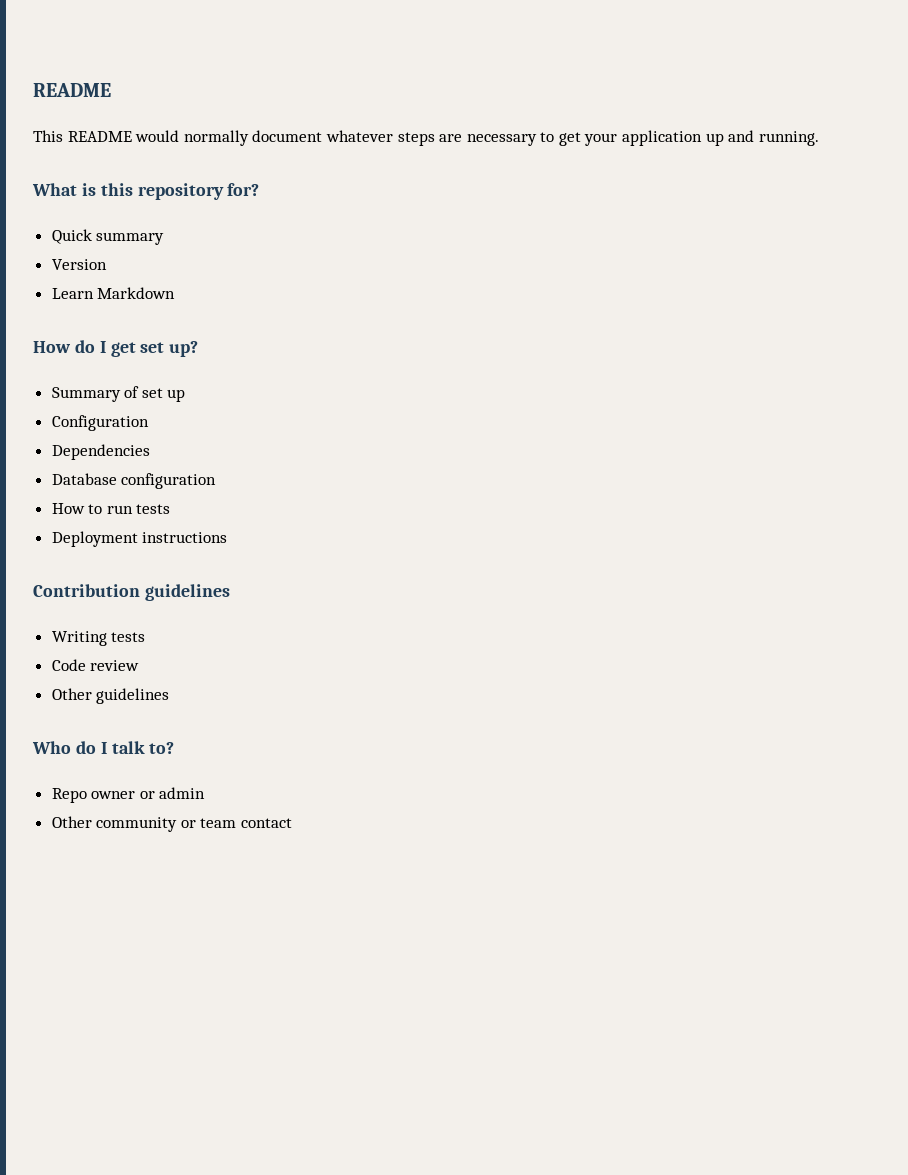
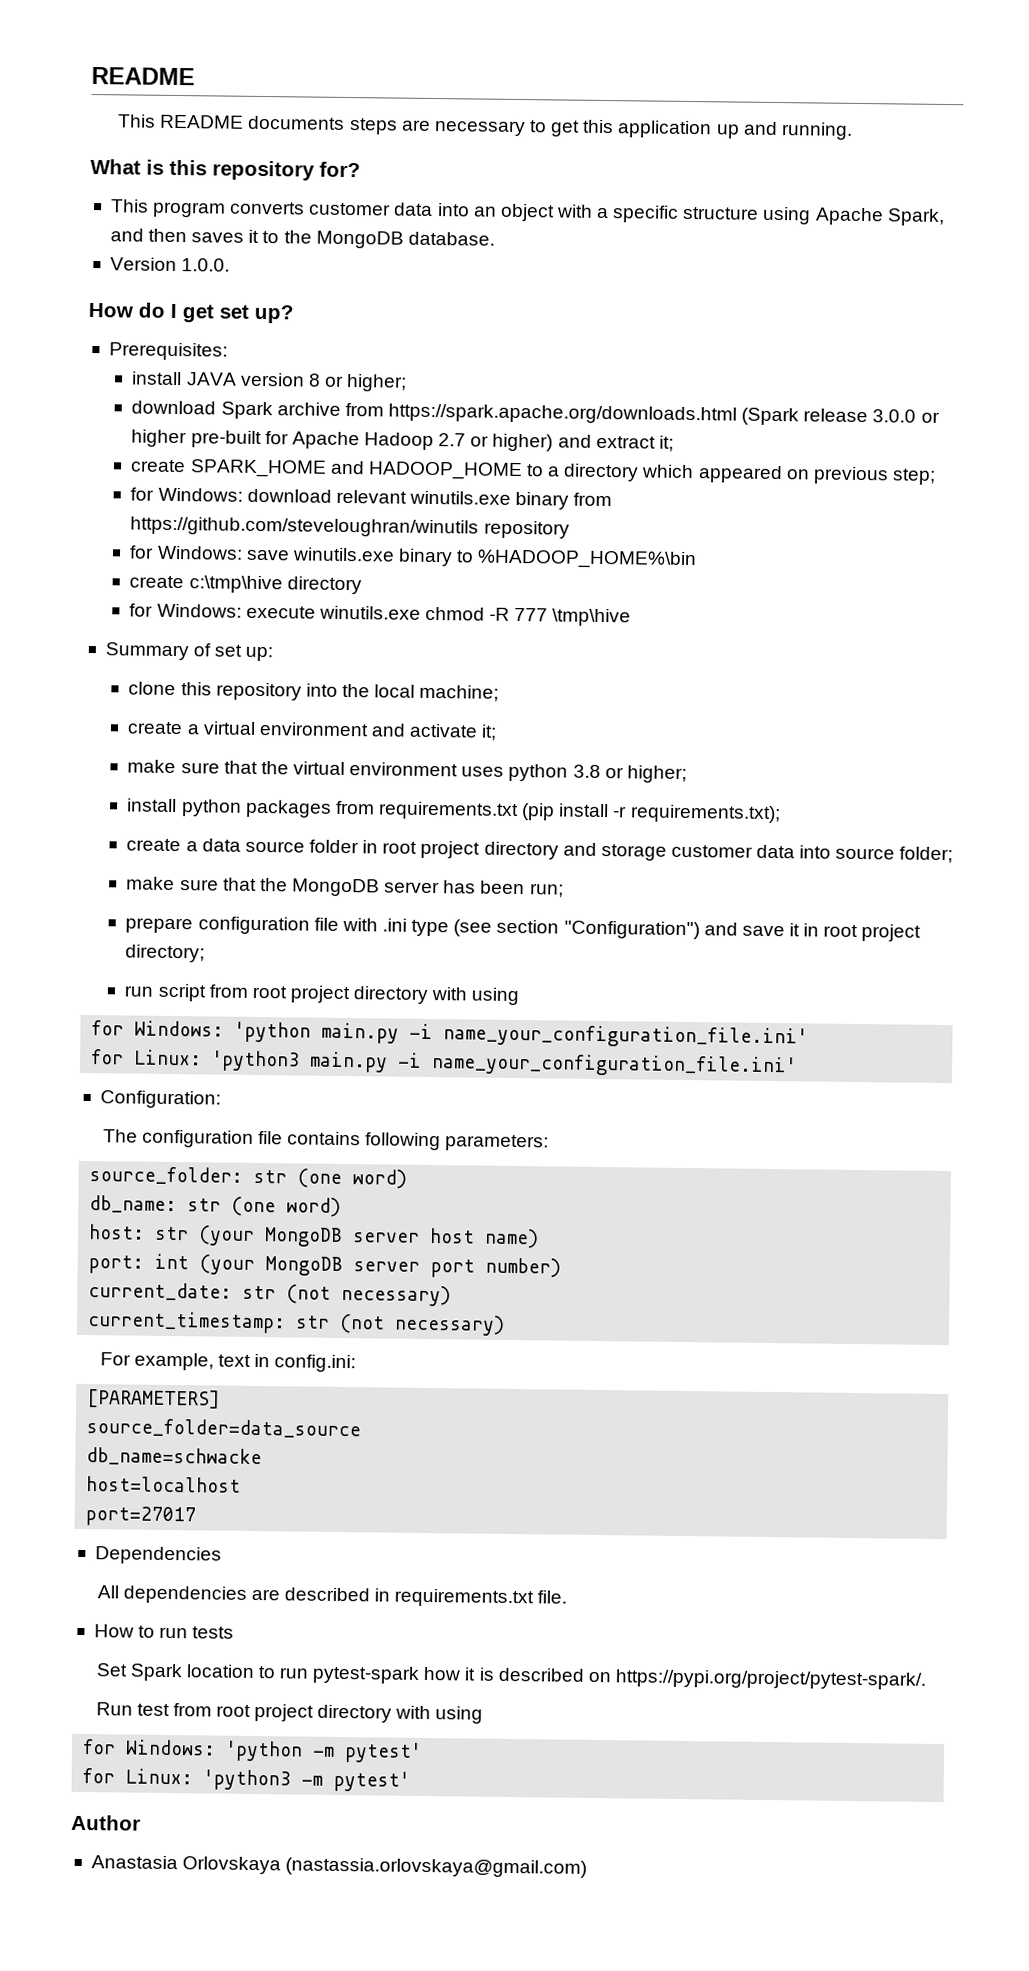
- This README would normally document whatever steps are necessary to get your application up and running.
+ This README documents steps are necessary to get this application up and running.
- Quick summary
+ This program converts customer data into an object with a specific structure using Apache Spark, and then saves it to the MongoDB database.
- Version
- Learn Markdown
+ Version 1.0.0.
- Summary of set up
- Configuration
+ Prerequisites:
+ install JAVA version 8 or higher;
+ download Spark archive from https://spark.apache.org/downloads.html (Spark release 3.0.0 or higher pre-built for Apache Hadoop 2.7 or higher) and extract it;
+ create SPARK_HOME and HADOOP_HOME to a directory which appeared on previous step;
+ for Windows: download relevant winutils.exe binary from https://github.com/steveloughran/winutils repository
+ for Windows: save winutils.exe binary to %HADOOP_HOME%\bin
+ create c:\tmp\hive directory
+ for Windows: execute winutils.exe chmod -R 777 \tmp\hive
+ Summary of set up:
+ clone this repository into the local machine;
+ create a virtual environment and activate it;
+ make sure that the virtual environment uses python 3.8 or higher;
+ install python packages from requirements.txt (pip install -r requirements.txt);
+ create a data source folder in root project directory and storage customer data into source folder;
+ make sure that the MongoDB server has been run;
+ prepare configuration file with .ini type (see section "Configuration") and save it in root project directory;
+ run script from root project directory with using
+ for Windows: 'python main.py -i name_your_configuration_file.ini'
+ for Linux: 'python3 main.py -i name_your_configuration_file.ini'
+ Configuration:
+ The configuration file contains following parameters:
+ source_folder: str (one word)
+ db_name: str (one word)
+ host: str (your MongoDB server host name)
+ port: int (your MongoDB server port number)
+ current_date: str (not necessary)
+ current_timestamp: str (not necessary)
+ For example, text in config.ini:
+ [PARAMETERS]
+ source_folder=data_source
+ db_name=schwacke
+ host=localhost
+ port=27017
  Dependencies
- Database configuration
+ All dependencies are described in requirements.txt file.
  How to run tests
- Deployment instructions
- Contribution guidelines
- Writing tests
- Code review
- Other guidelines
- Who do I talk to?
- Repo owner or admin
- Other community or team contact
+ Set Spark location to run pytest-spark how it is described on https://pypi.org/project/pytest-spark/.
+ Run test from root project directory with using
+ for Windows: 'python -m pytest'
+ for Linux: 'python3 -m pytest'
+ Author
+ Anastasia Orlovskaya (nastassia.orlovskaya@gmail.com)

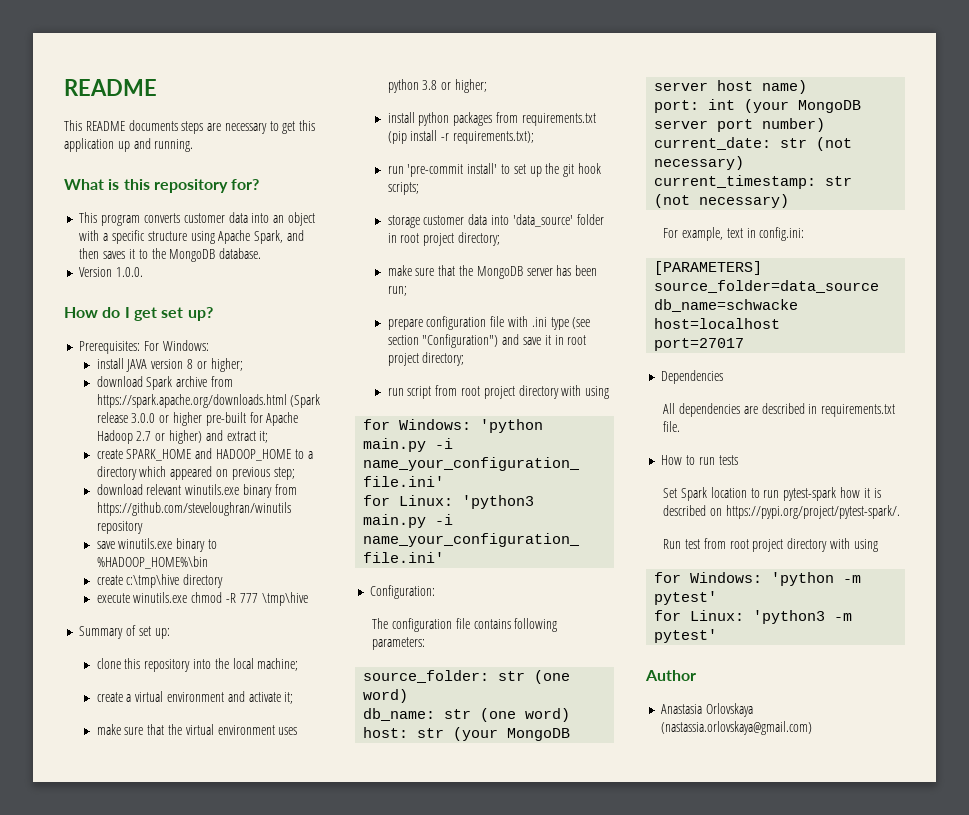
- Prerequisites:
+ Prerequisites: For Windows:
- for Windows: download relevant winutils.exe binary from https://github.com/steveloughran/winutils repository
+ download relevant winutils.exe binary from https://github.com/steveloughran/winutils repository
- for Windows: save winutils.exe binary to %HADOOP_HOME%\bin
+ save winutils.exe binary to %HADOOP_HOME%\bin
- for Windows: execute winutils.exe chmod -R 777 \tmp\hive
+ execute winutils.exe chmod -R 777 \tmp\hive
- create a data source folder in root project directory and storage customer data into source folder;
+ run 'pre-commit install' to set up the git hook scripts;
+ storage customer data into 'data_source' folder in root project directory;

